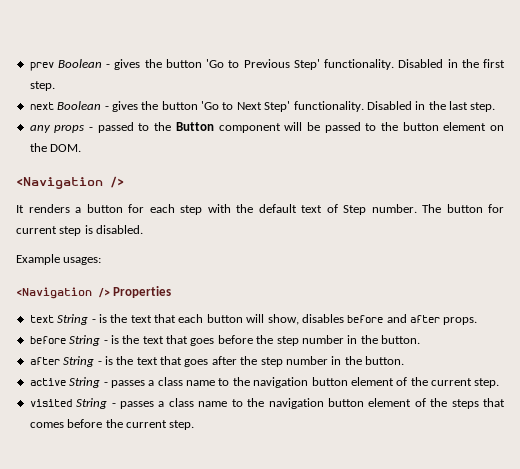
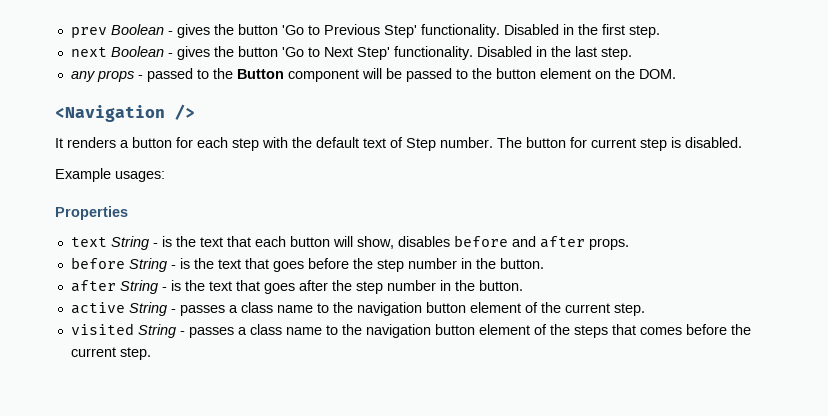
- <Navigation /> Properties
+ Properties

